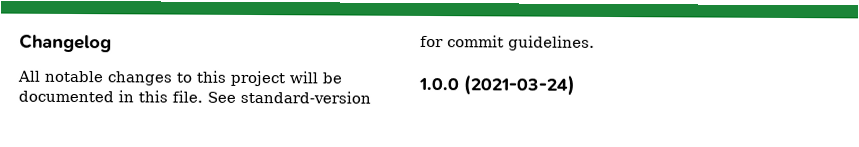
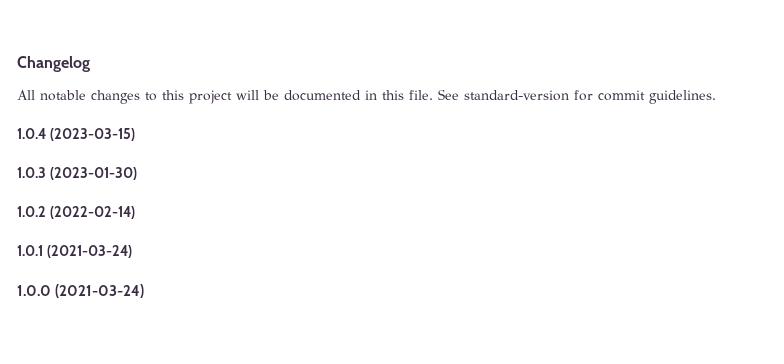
+ 1.0.4 (2023-03-15)
+ 1.0.3 (2023-01-30)
+ 1.0.2 (2022-02-14)
+ 1.0.1 (2021-03-24)

